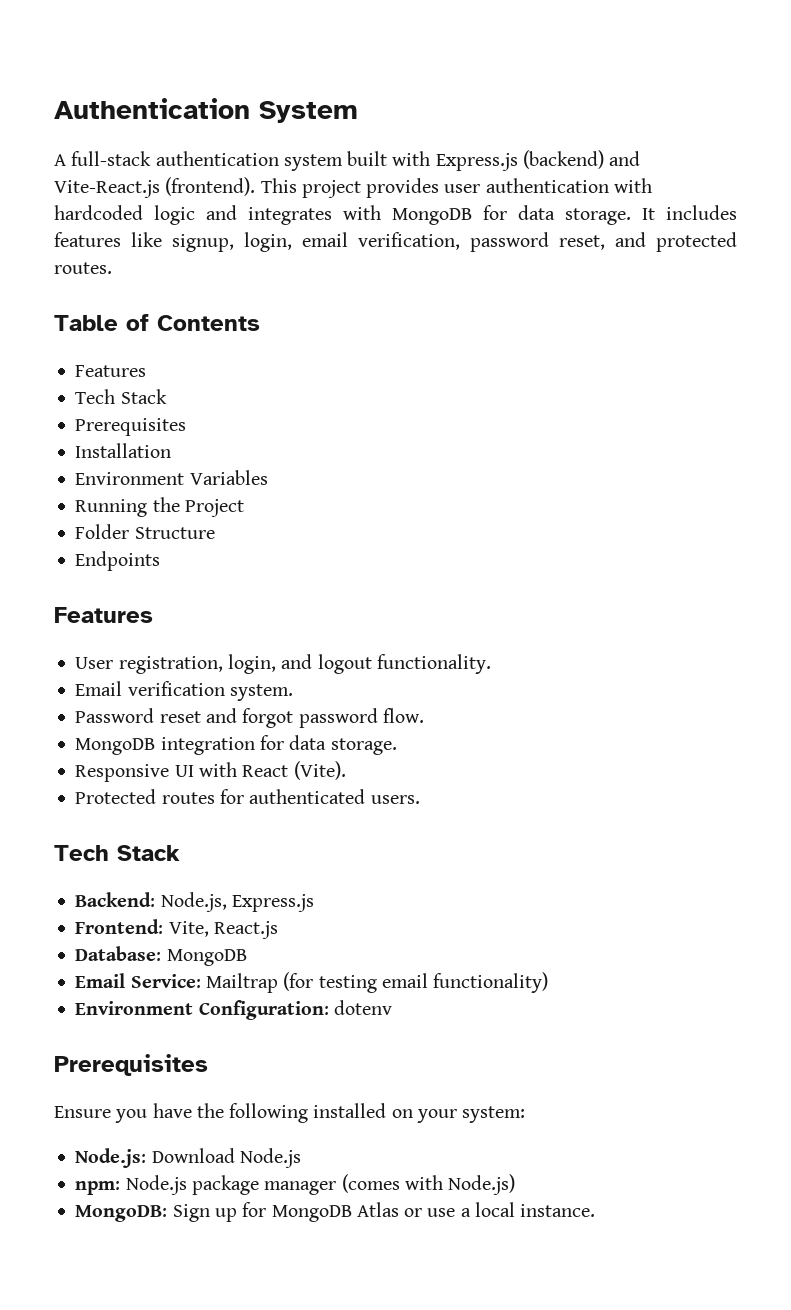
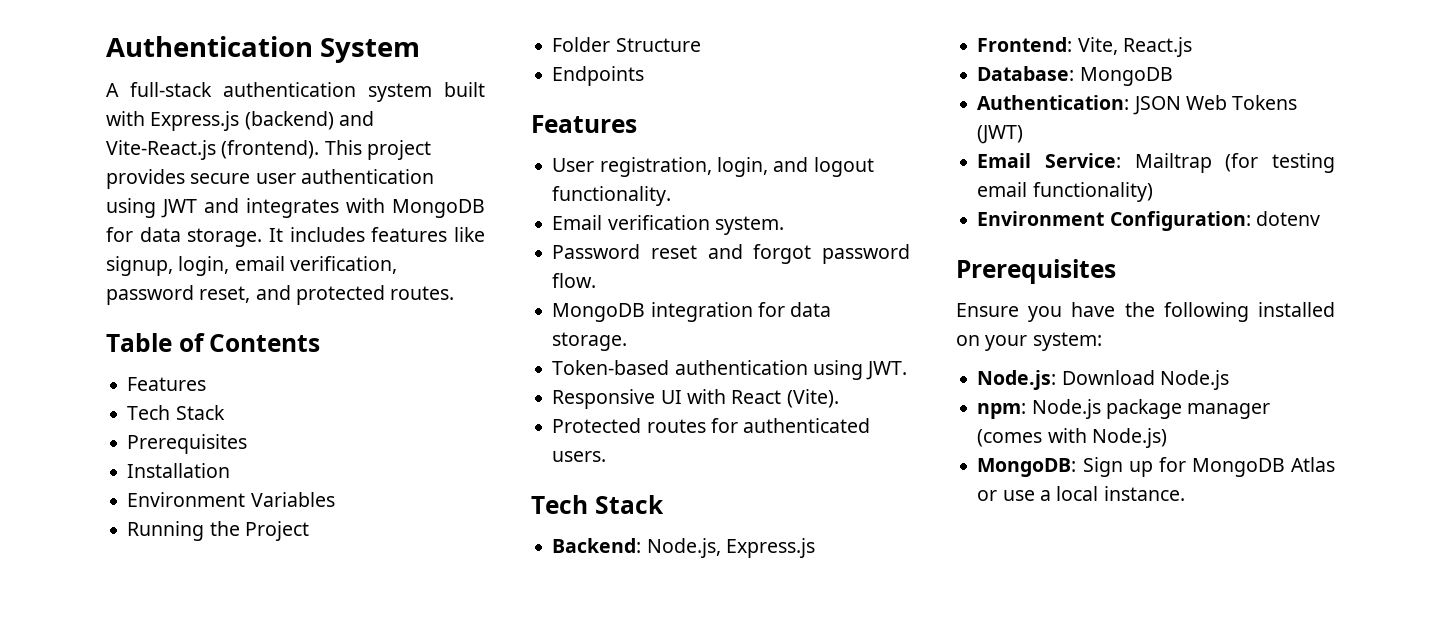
- This project provides user authentication with hardcoded logic and integrates with MongoDB for data storage.
+ This project provides secure user authentication using JWT and integrates with MongoDB for data storage.
+ Token-based authentication using JWT.
+ Authentication: JSON Web Tokens (JWT)

